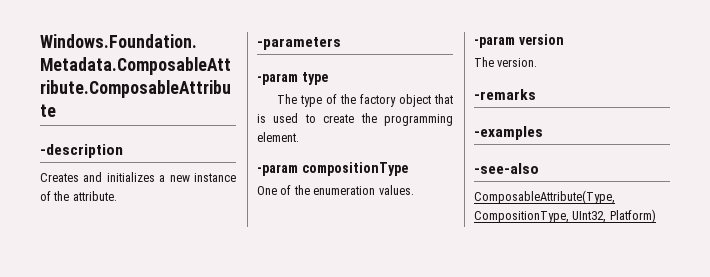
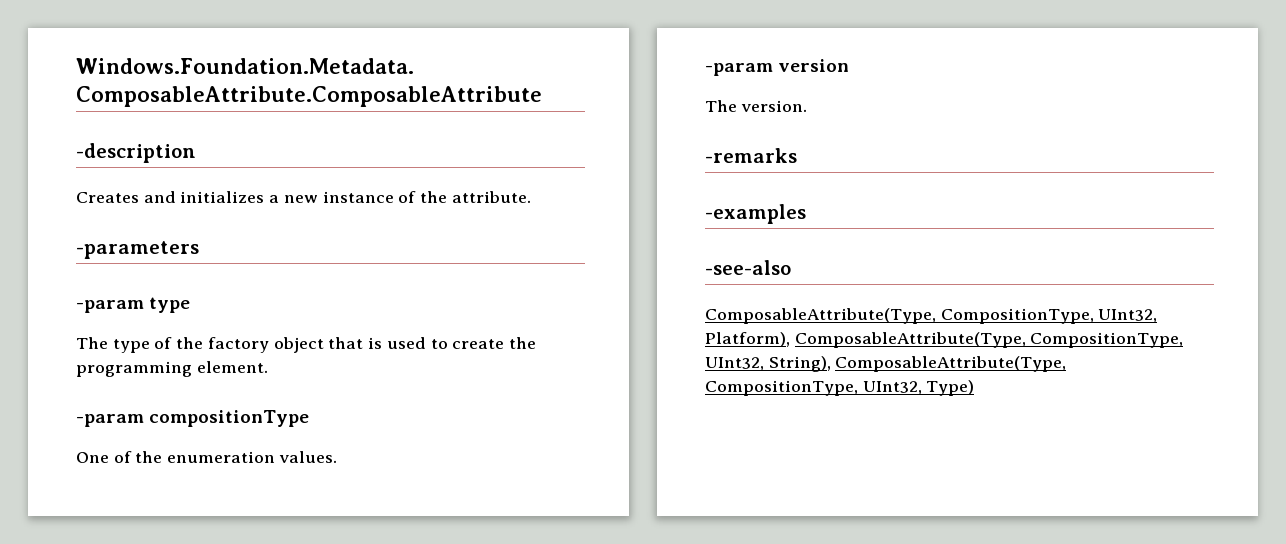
- ComposableAttribute(Type, CompositionType, UInt32, Platform)
+ ComposableAttribute(Type, CompositionType, UInt32, Platform), ComposableAttribute(Type, CompositionType, UInt32, String), ComposableAttribute(Type, CompositionType, UInt32, Type)

